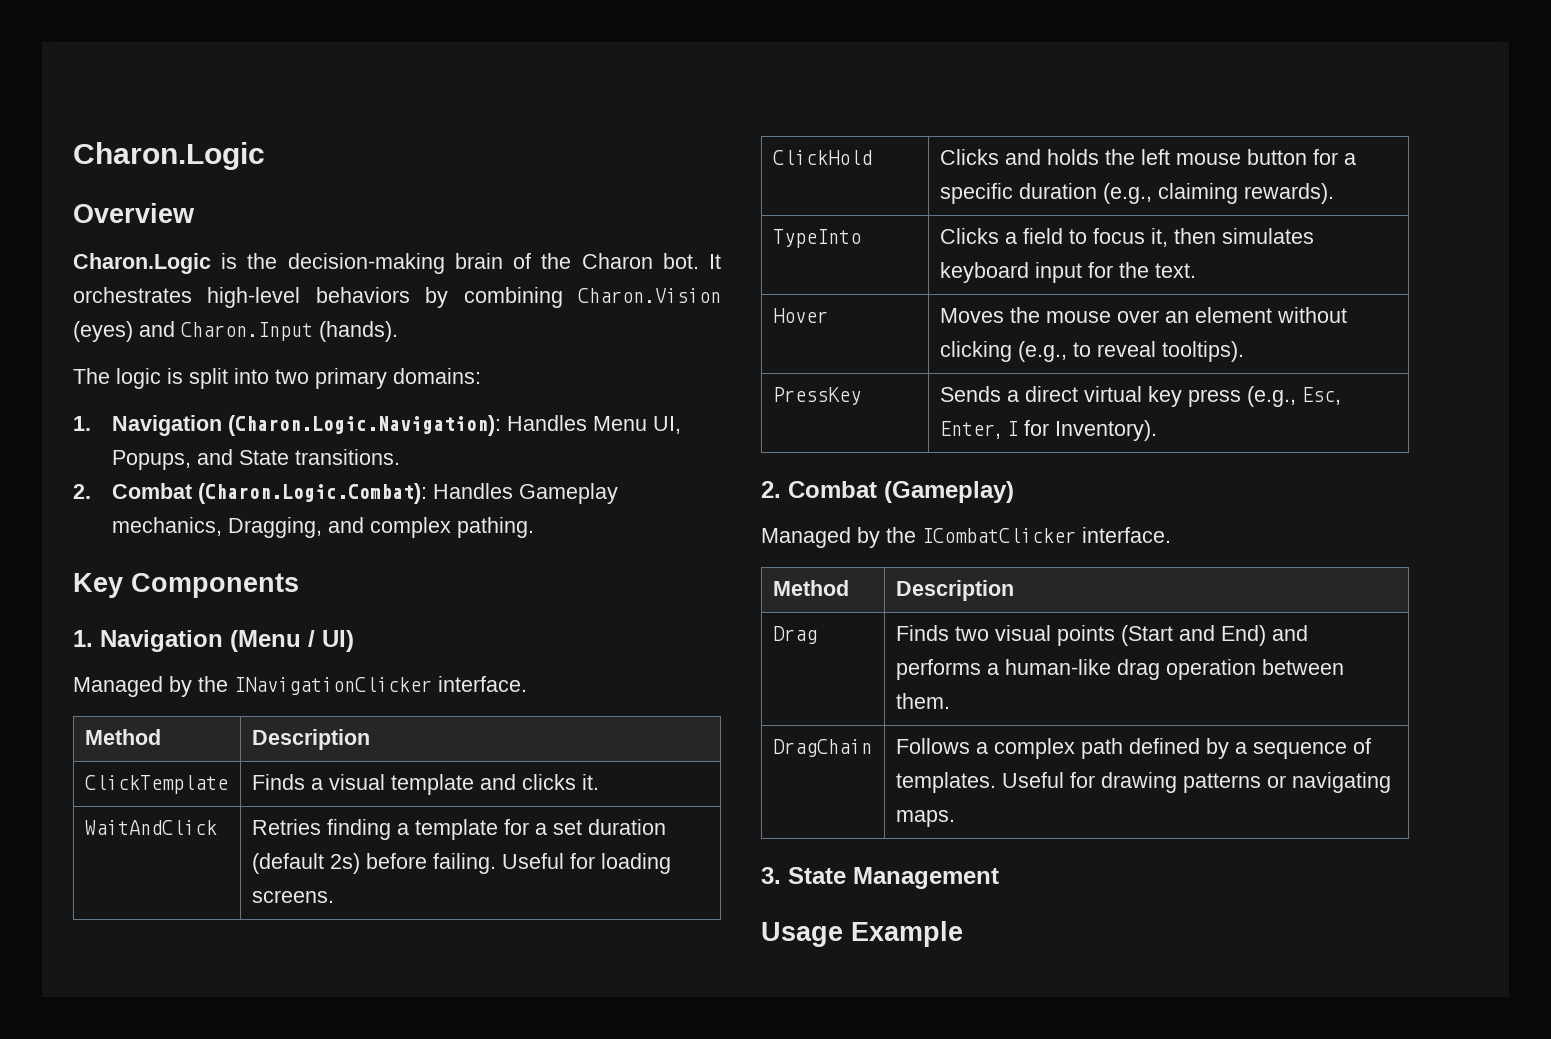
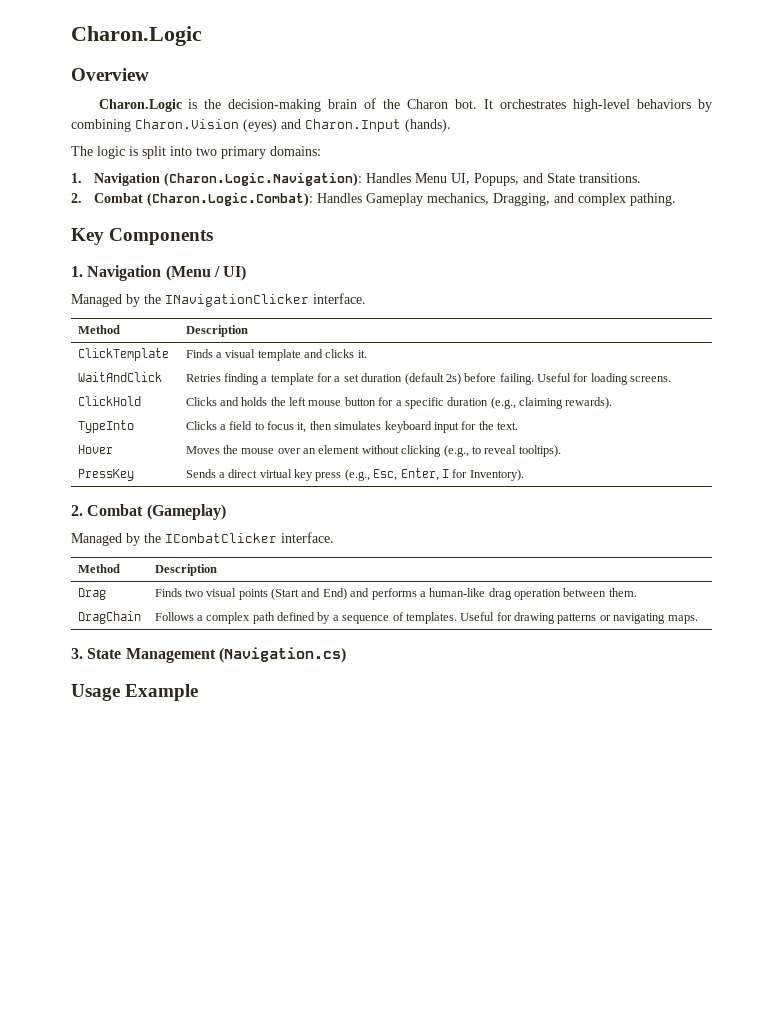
- 3. State Management
+ 3. State Management (Navigation.cs)

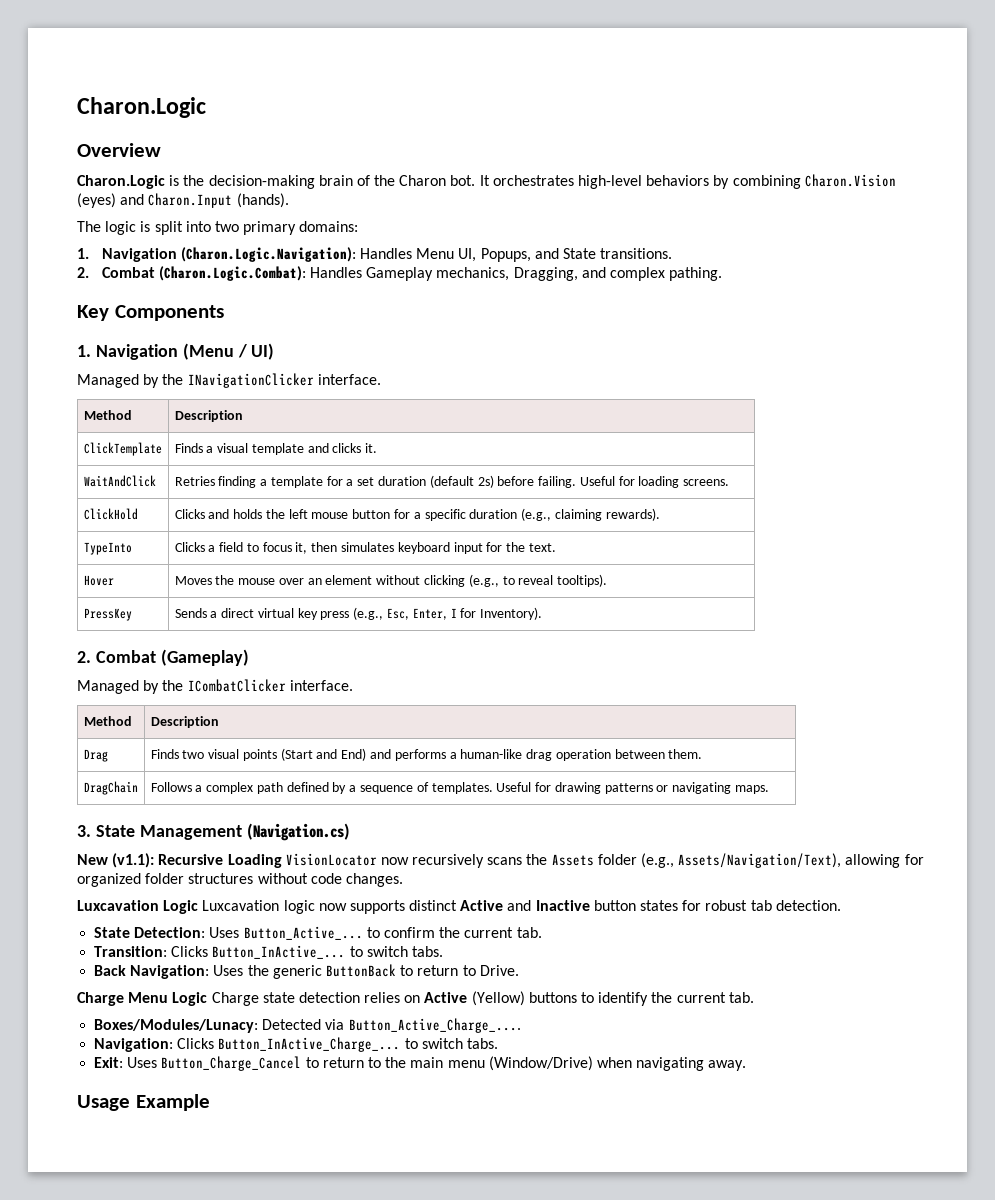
+ New (v1.1): Recursive Loading VisionLocator now recursively scans the Assets folder (e.g., Assets/Navigation/Text), allowing for organized folder structures without code changes.
+ Luxcavation Logic Luxcavation logic now supports distinct Active and Inactive button states for robust tab detection.
+ State Detection: Uses Button_Active_... to confirm the current tab.
+ Transition: Clicks Button_InActive_... to switch tabs.
+ Back Navigation: Uses the generic ButtonBack to return to Drive.
+ Charge Menu Logic Charge state detection relies on Active (Yellow) buttons to identify the current tab.
+ Boxes/Modules/Lunacy: Detected via Button_Active_Charge_....
+ Navigation: Clicks Button_InActive_Charge_... to switch tabs.
+ Exit: Uses Button_Charge_Cancel to return to the main menu (Window/Drive) when navigating away.

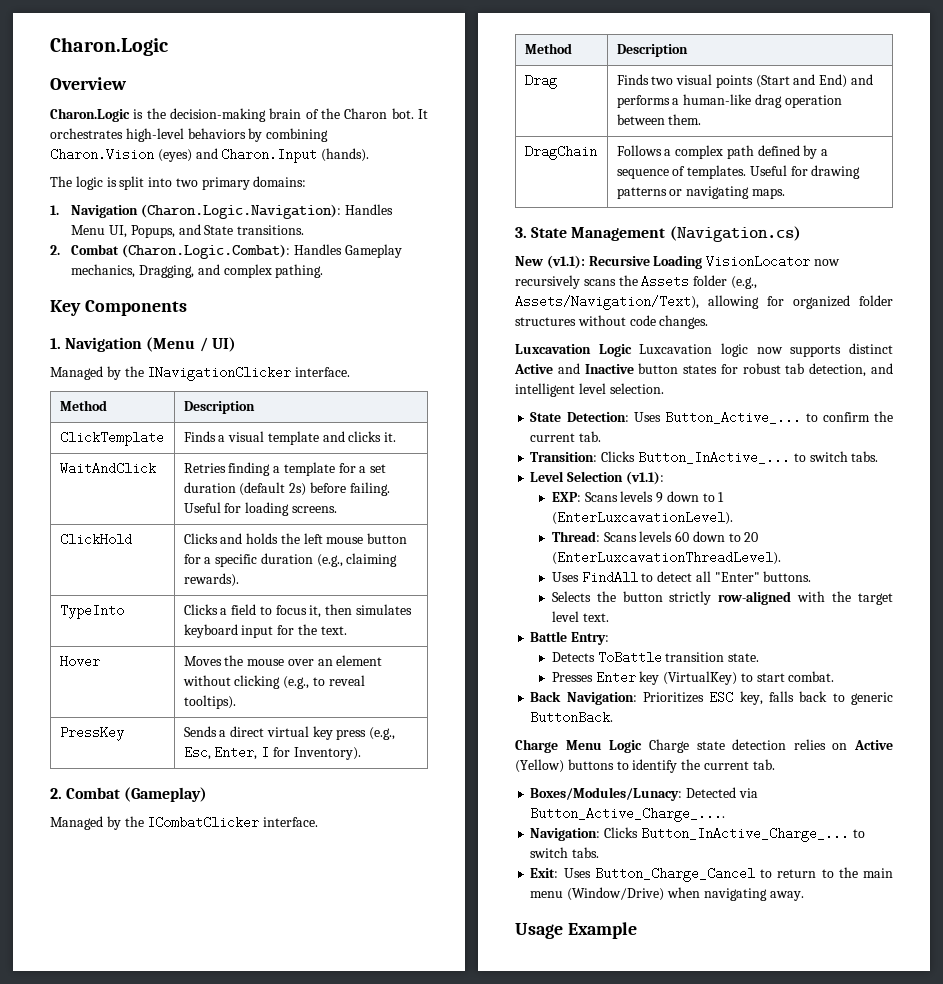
- Luxcavation Logic Luxcavation logic now supports distinct Active and Inactive button states for robust tab detection.
+ Luxcavation Logic Luxcavation logic now supports distinct Active and Inactive button states for robust tab detection, and intelligent level selection.
- Back Navigation: Uses the generic ButtonBack to return to Drive.
+ Level Selection (v1.1):
+ EXP: Scans levels 9 down to 1 (EnterLuxcavationLevel).
+ Thread: Scans levels 60 down to 20 (EnterLuxcavationThreadLevel).
+ Uses FindAll to detect all "Enter" buttons.
+ Selects the button strictly row-aligned with the target level text.
+ Battle Entry:
+ Detects ToBattle transition state.
+ Presses Enter key (VirtualKey) to start combat.
+ Back Navigation: Prioritizes ESC key, falls back to generic ButtonBack.

